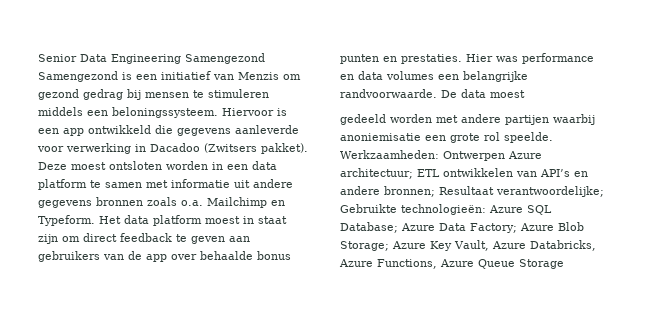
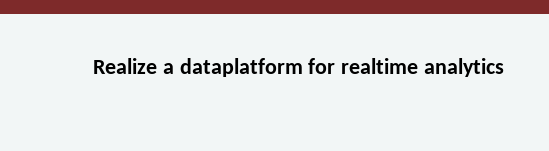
- Senior Data Engineering Samengezond Samengezond is een initiatief van Menzis om gezond gedrag bij mensen te stimuleren middels een beloningssysteem. Hiervoor is een app ontwikkeld die gegevens aanleverde voor verwerking in Dacadoo (Zwitsers pakket). Deze moest ontsloten worden in een data platform te samen met informatie uit andere gegevens bronnen zoals o.a. Mailchimp en Typeform. Het data platform moest in staat zijn om direct feedback te geven aan gebruikers van de app over behaalde bonus punten en prestaties. Hier was performance en data volumes een belangrijke randvoorwaarde. De data moest
- gedeeld worden met andere partijen waarbij anoniemisatie een grote rol speelde. Werkzaamheden: Ontwerpen Azure architectuur; ETL ontwikkelen van API’s en andere bronnen; Resultaat verantwoordelijke; Gebruikte technologieën: Azure SQL Database; Azure Data Factory; Azure Blob Storage; Azure Key Vault, Azure Databricks, Azure Functions, Azure Queue Storage
+ Realize a dataplatform for realtime analytics

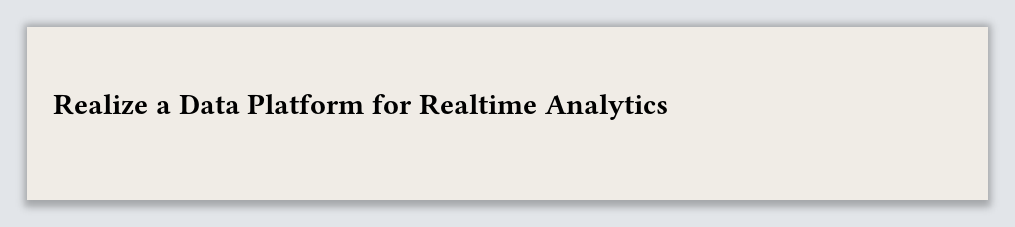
- Realize a dataplatform for realtime analytics
+ Realize a Data Platform for Realtime Analytics

